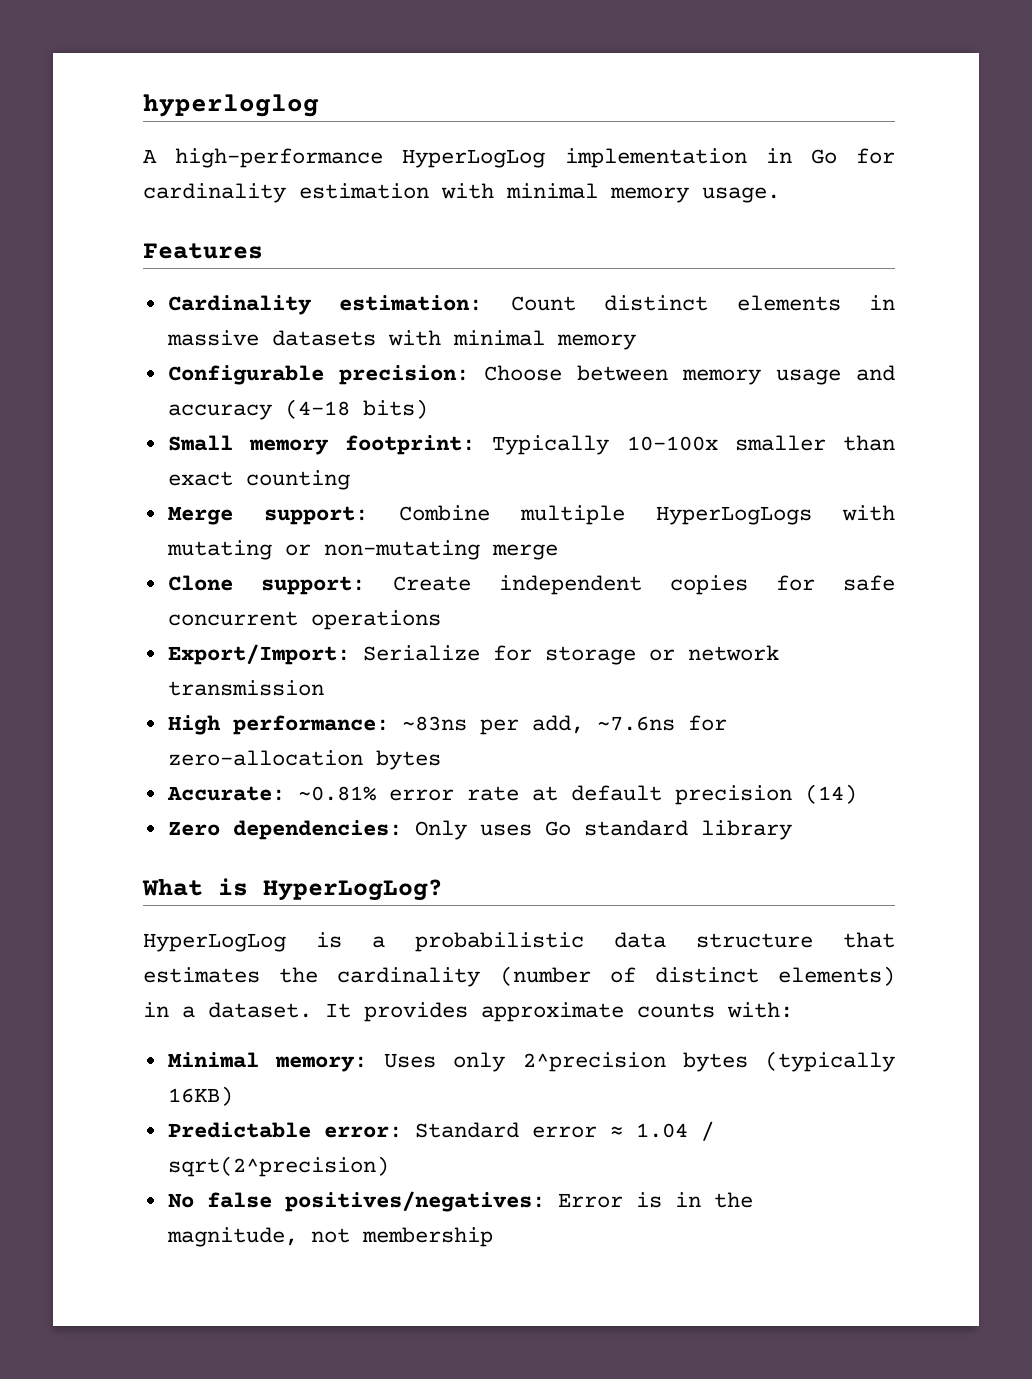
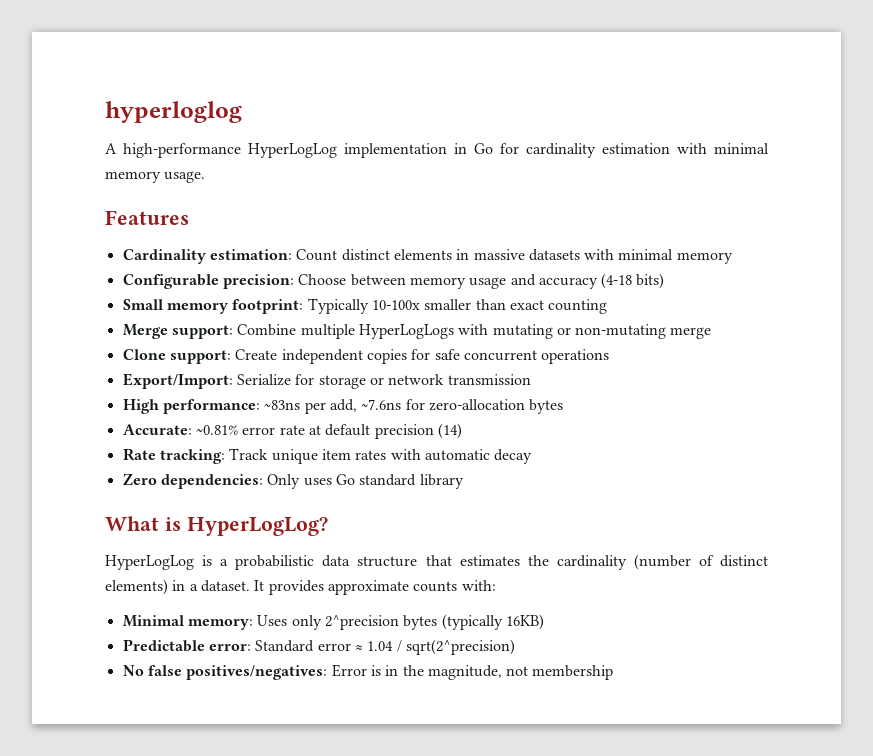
+ Rate tracking: Track unique item rates with automatic decay

